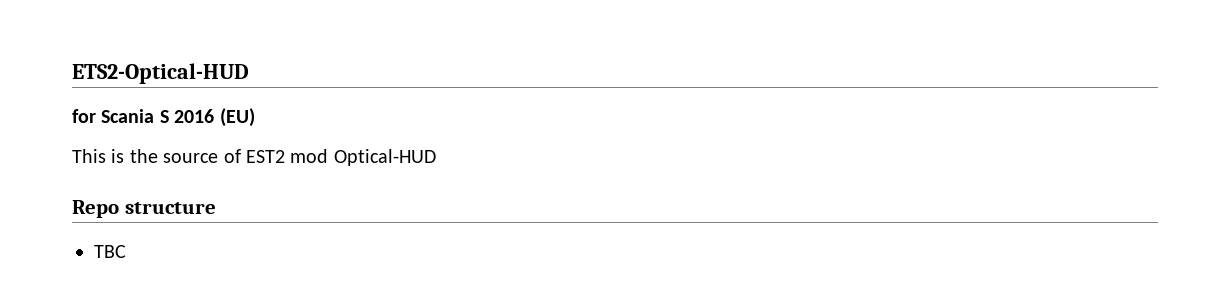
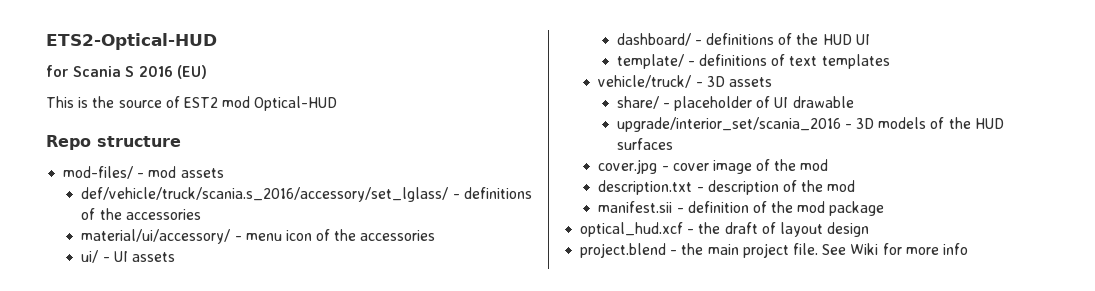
- TBC
+ mod-files/ - mod assets
+ def/vehicle/truck/scania.s_2016/accessory/set_lglass/ - definitions of the accessories
+ material/ui/accessory/ - menu icon of the accessories
+ ui/ - UI assets
+ dashboard/ - definitions of the HUD UI
+ template/ - definitions of text templates
+ vehicle/truck/ - 3D assets
+ share/ - placeholder of UI drawable
+ upgrade/interior_set/scania_2016 - 3D models of the HUD surfaces
+ cover.jpg - cover image of the mod
+ description.txt - description of the mod
+ manifest.sii - definition of the mod package
+ optical_hud.xcf - the draft of layout design
+ project.blend - the main project file. See Wiki for more info

